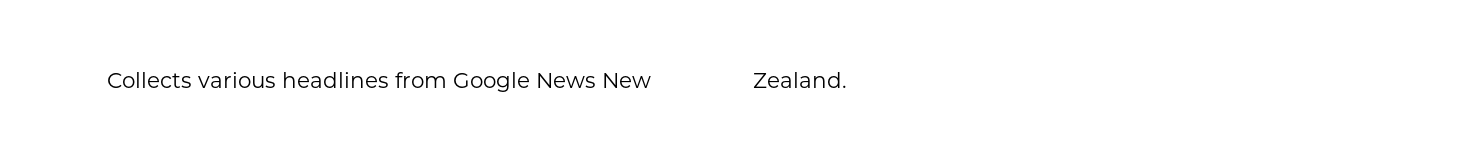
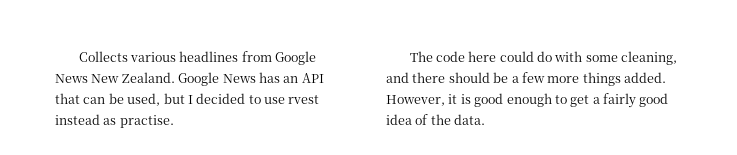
+ Google News has an API that can be used, but I decided to use rvest instead as practise.
+ The code here could do with some cleaning, and there should be a few more things added. However, it is good enough to get a fairly good idea of the data.

